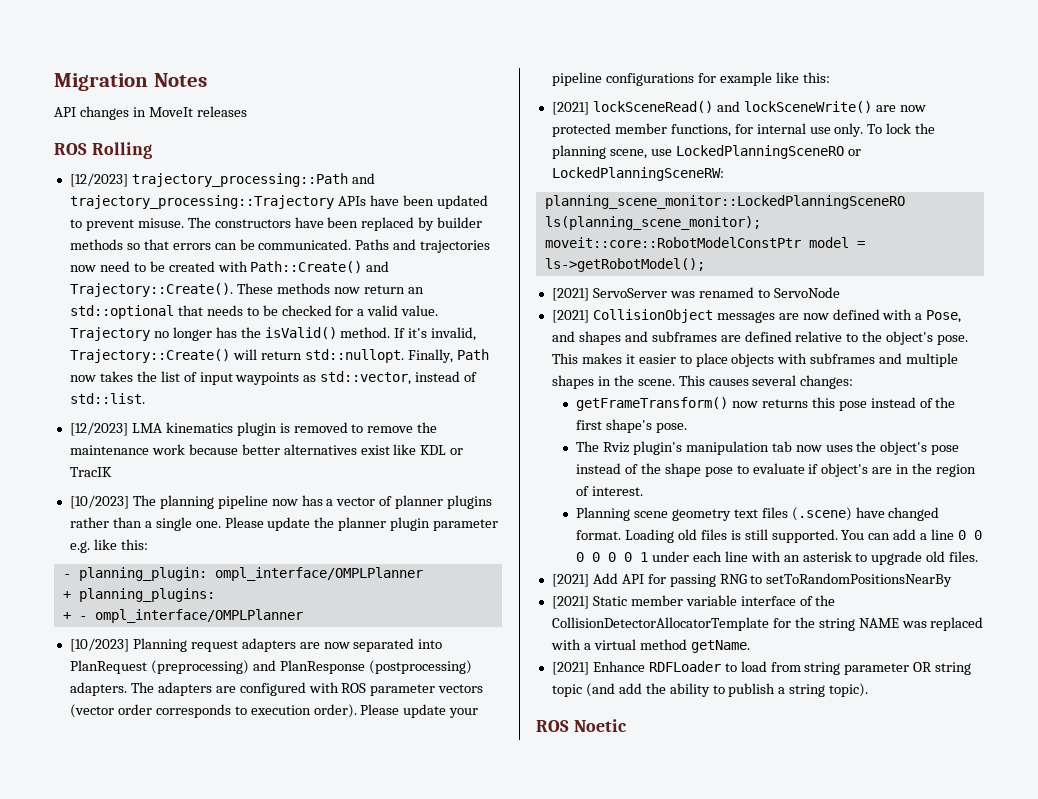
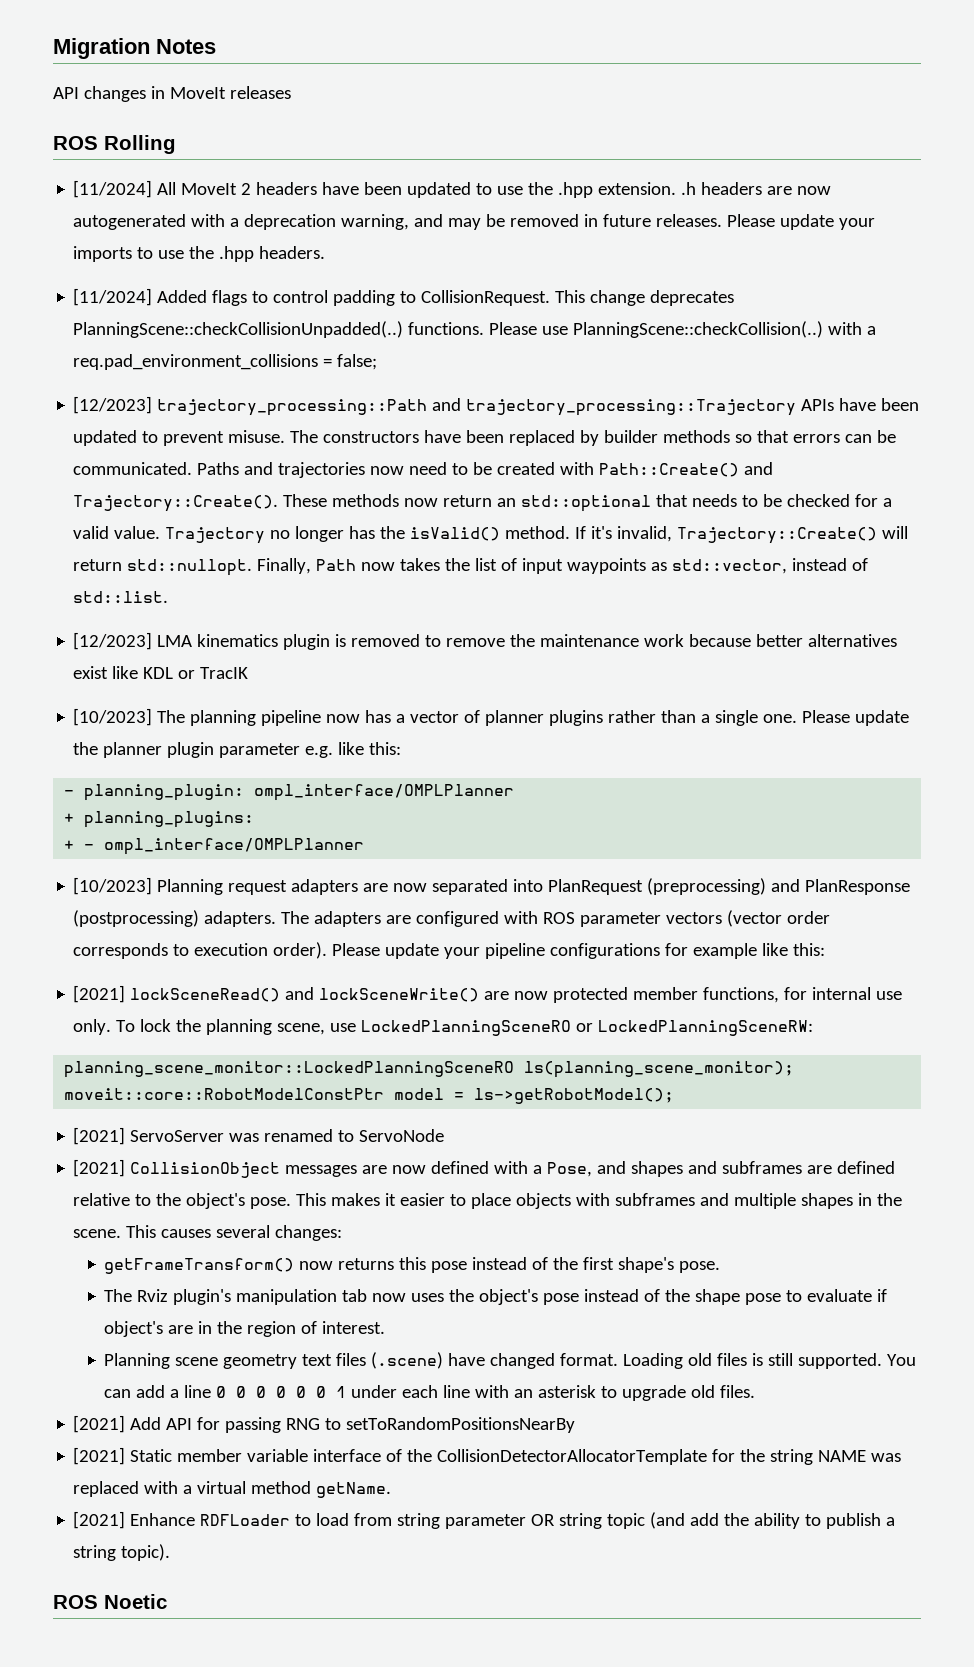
+ [11/2024] All MoveIt 2 headers have been updated to use the .hpp extension. .h headers are now autogenerated with a deprecation warning, and may be removed in future releases. Please update your imports to use the .hpp headers.
+ [11/2024] Added flags to control padding to CollisionRequest. This change deprecates PlanningScene::checkCollisionUnpadded(..) functions. Please use PlanningScene::checkCollision(..) with a req.pad_environment_collisions = false;

